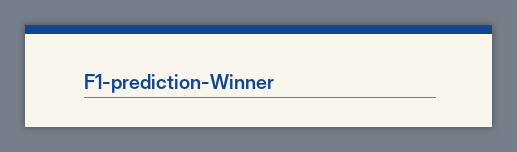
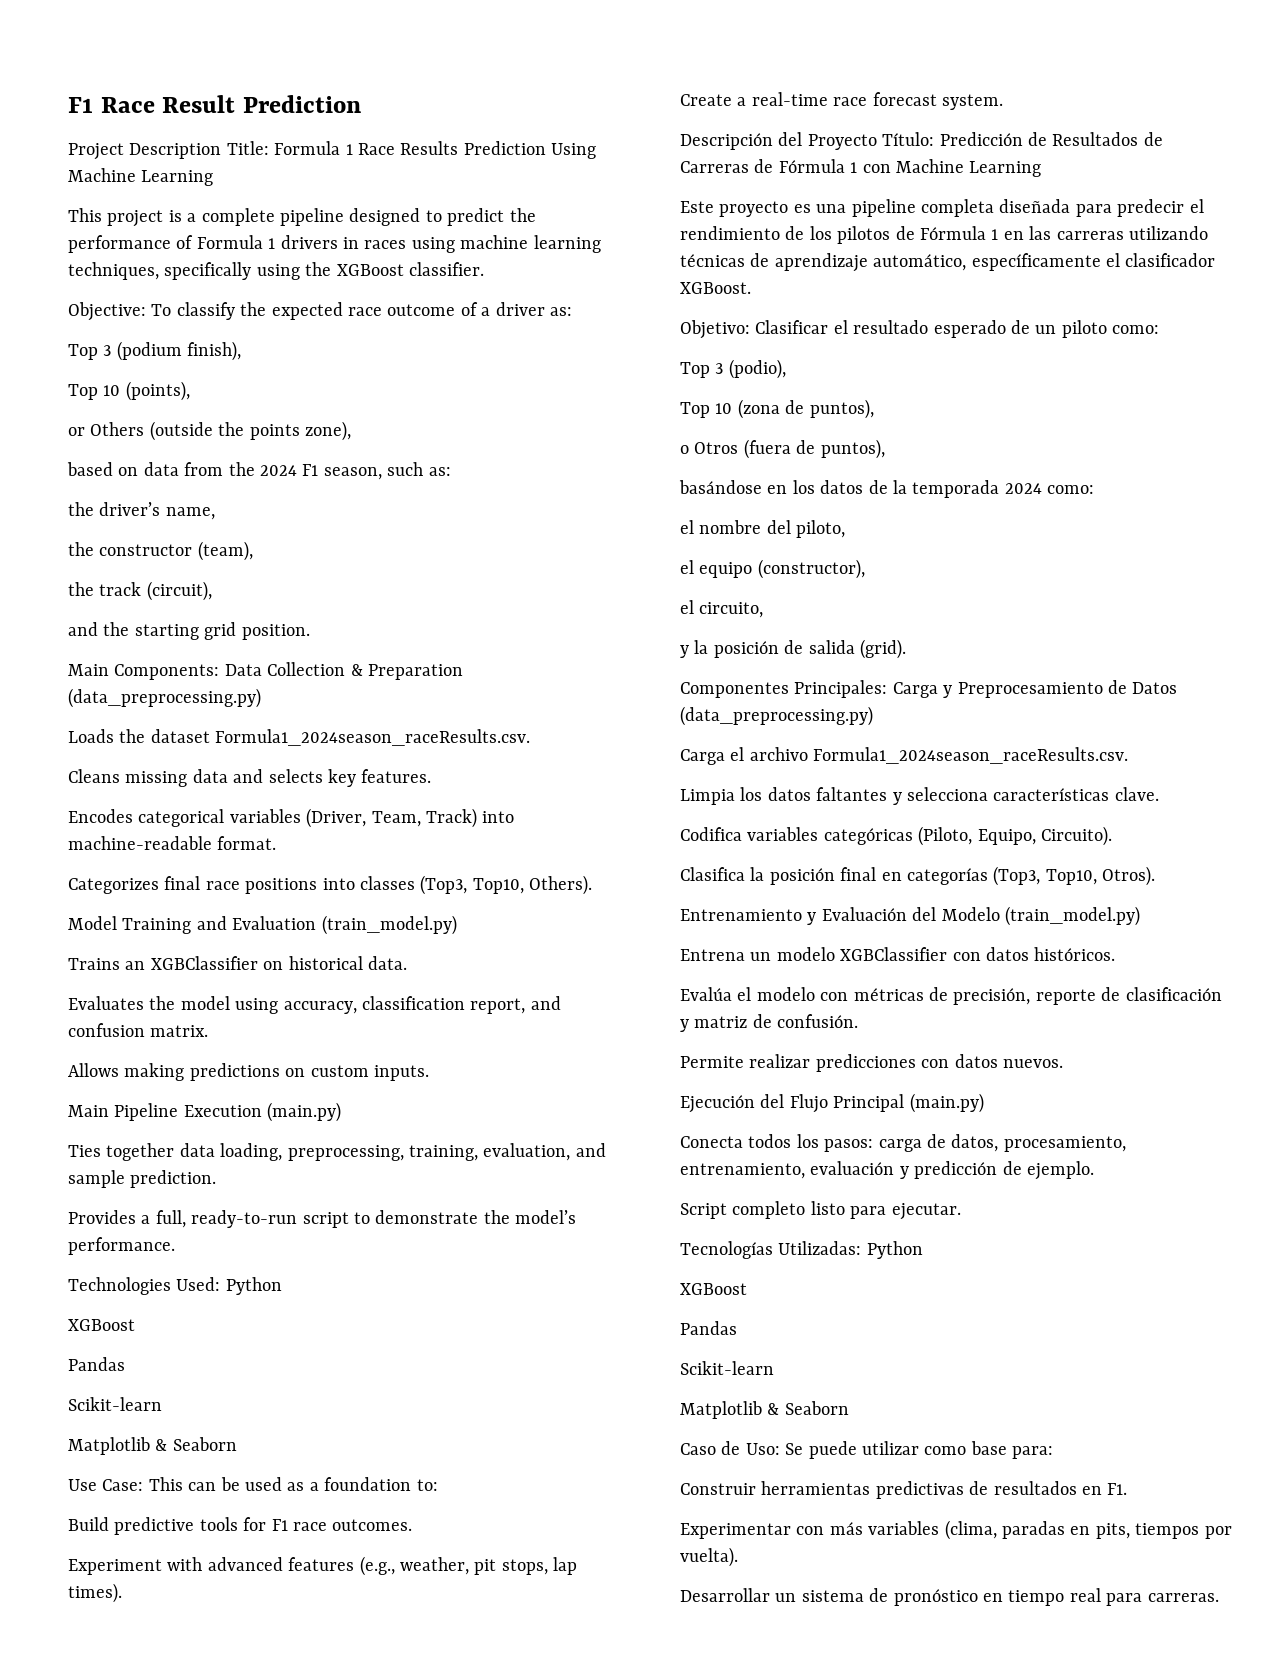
- F1-prediction-Winner
+ F1 Race Result Prediction
+ Project Description Title: Formula 1 Race Results Prediction Using Machine Learning
+ This project is a complete pipeline designed to predict the performance of Formula 1 drivers in races using machine learning techniques, specifically using the XGBoost classifier.
+ Objective: To classify the expected race outcome of a driver as:
+ Top 3 (podium finish),
+ Top 10 (points),
+ or Others (outside the points zone),
+ based on data from the 2024 F1 season, such as:
+ the driver’s name,
+ the constructor (team),
+ the track (circuit),
+ and the starting grid position.
+ Main Components: Data Collection & Preparation (data_preprocessing.py)
+ Loads the dataset Formula1_2024season_raceResults.csv.
+ Cleans missing data and selects key features.
+ Encodes categorical variables (Driver, Team, Track) into machine-readable format.
+ Categorizes final race positions into classes (Top3, Top10, Others).
+ Model Training and Evaluation (train_model.py)
+ Trains an XGBClassifier on historical data.
+ Evaluates the model using accuracy, classification report, and confusion matrix.
+ Allows making predictions on custom inputs.
+ Main Pipeline Execution (main.py)
+ Ties together data loading, preprocessing, training, evaluation, and sample prediction.
+ Provides a full, ready-to-run script to demonstrate the model’s performance.
+ Technologies Used: Python
+ XGBoost
+ Pandas
+ Scikit-learn
+ Matplotlib & Seaborn
+ Use Case: This can be used as a foundation to:
+ Build predictive tools for F1 race outcomes.
+ Experiment with advanced features (e.g., weather, pit stops, lap times).
+ Create a real-time race forecast system.
+ Descripción del Proyecto Título: Predicción de Resultados de Carreras de Fórmula 1 con Machine Learning
+ Este proyecto es una pipeline completa diseñada para predecir el rendimiento de los pilotos de Fórmula 1 en las carreras utilizando técnicas de aprendizaje automático, específicamente el clasificador XGBoost.
+ Objetivo: Clasificar el resultado esperado de un piloto como:
+ Top 3 (podio),
+ Top 10 (zona de puntos),
+ o Otros (fuera de puntos),
+ basándose en los datos de la temporada 2024 como:
+ el nombre del piloto,
+ el equipo (constructor),
+ el circuito,
+ y la posición de salida (grid).
+ Componentes Principales: Carga y Preprocesamiento de Datos (data_preprocessing.py)
+ Carga el archivo Formula1_2024season_raceResults.csv.
+ Limpia los datos faltantes y selecciona características clave.
+ Codifica variables categóricas (Piloto, Equipo, Circuito).
+ Clasifica la posición final en categorías (Top3, Top10, Otros).
+ Entrenamiento y Evaluación del Modelo (train_model.py)
+ Entrena un modelo XGBClassifier con datos históricos.
+ Evalúa el modelo con métricas de precisión, reporte de clasificación y matriz de confusión.
+ Permite realizar predicciones con datos nuevos.
+ Ejecución del Flujo Principal (main.py)
+ Conecta todos los pasos: carga de datos, procesamiento, entrenamiento, evaluación y predicción de ejemplo.
+ Script completo listo para ejecutar.
+ Tecnologías Utilizadas: Python
+ XGBoost
+ Pandas
+ Scikit-learn
+ Matplotlib & Seaborn
+ Caso de Uso: Se puede utilizar como base para:
+ Construir herramientas predictivas de resultados en F1.
+ Experimentar con más variables (clima, paradas en pits, tiempos por vuelta).
+ Desarrollar un sistema de pronóstico en tiempo real para carreras.

